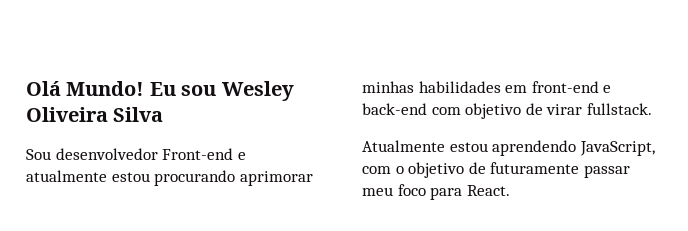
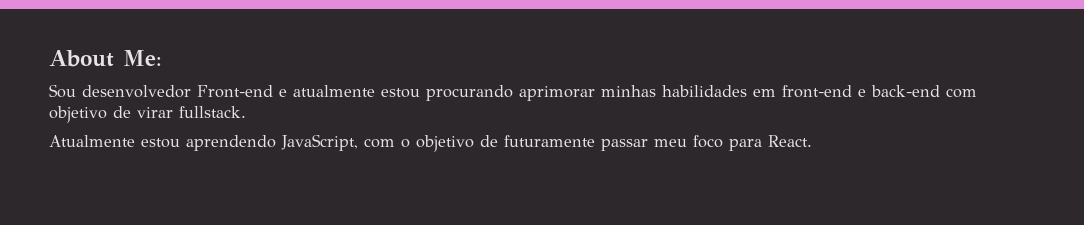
- Olá Mundo! Eu sou Wesley Oliveira Silva
+ About Me:

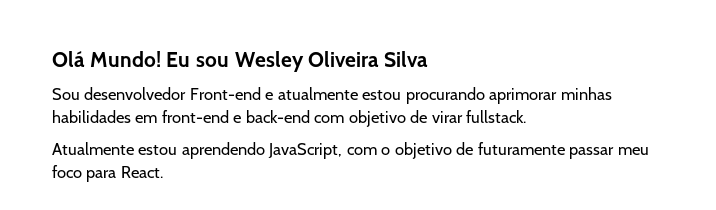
- About Me:
+ Olá Mundo! Eu sou Wesley Oliveira Silva

